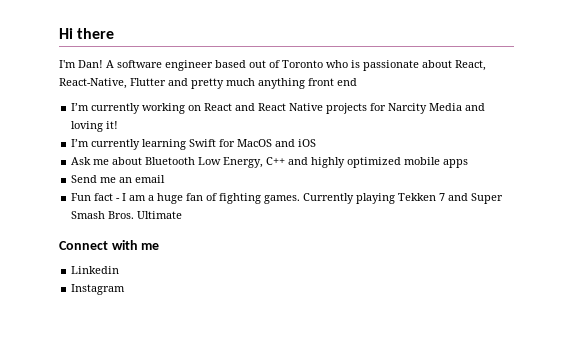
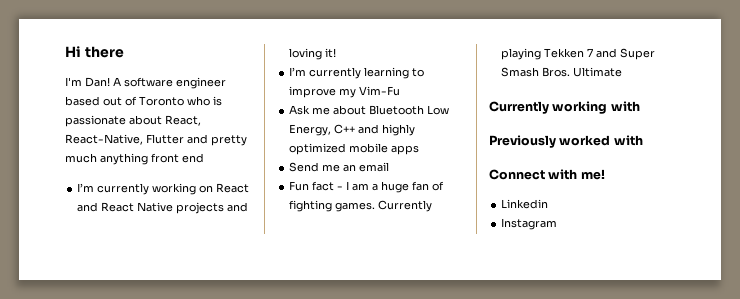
- I’m currently working on React and React Native projects for Narcity Media and loving it!
+ I’m currently working on React and React Native projects and loving it!
- I’m currently learning Swift for MacOS and iOS
+ I’m currently learning to improve my Vim-Fu
+ Currently working with
+ Previously worked with
- Connect with me
+ Connect with me!

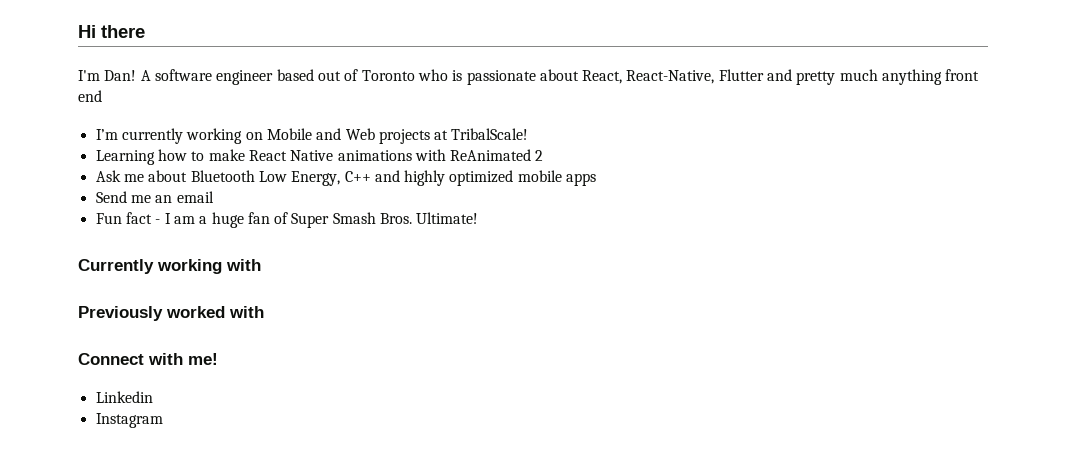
- I’m currently working on React and React Native projects and loving it!
- I’m currently learning to improve my Vim-Fu
+ I’m currently working on Mobile and Web projects at TribalScale!
+ Learning how to make React Native animations with ReAnimated 2
- Fun fact - I am a huge fan of fighting games. Currently playing Tekken 7 and Super Smash Bros.
+ Fun fact - I am a huge fan of Super Smash Bros.
- Ultimate
+ Ultimate!

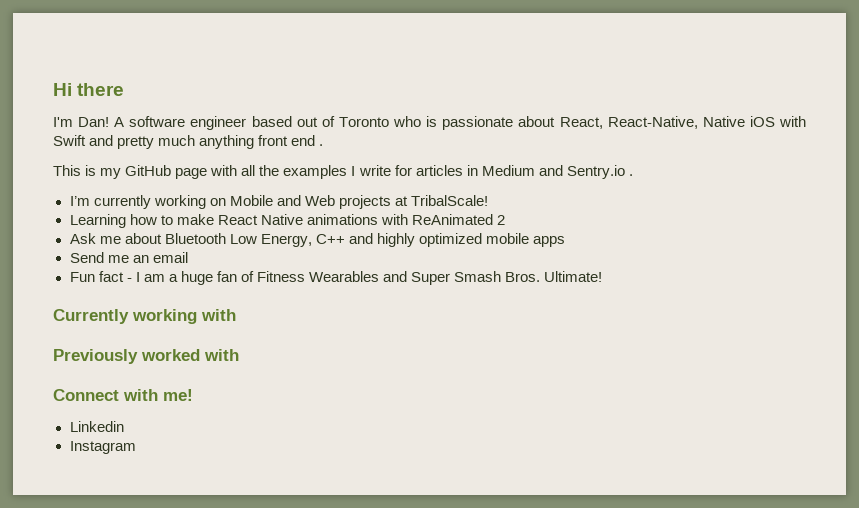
- A software engineer based out of Toronto who is passionate about React, React-Native, Flutter and pretty much anything front end
+ A software engineer based out of Toronto who is passionate about React, React-Native, Native iOS with Swift and pretty much anything front end .
+ This is my GitHub page with all the examples I write for articles in Medium and Sentry.io .
- Fun fact - I am a huge fan of Super Smash Bros.
+ Fun fact - I am a huge fan of Fitness Wearables and Super Smash Bros.

